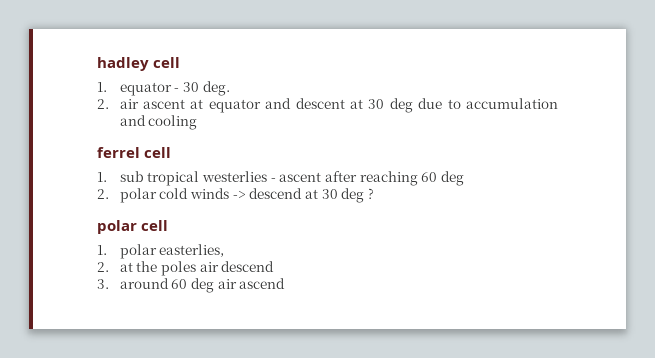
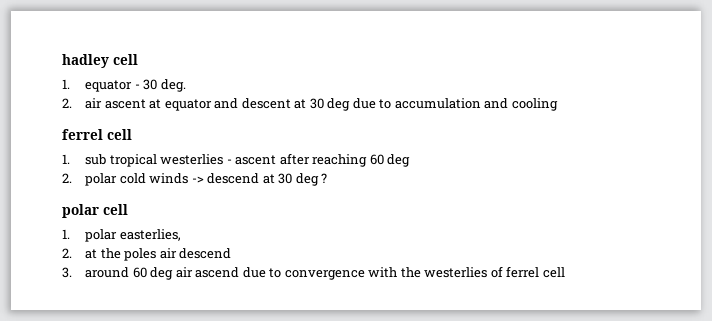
- 3. around 60 deg air ascend
+ 3. around 60 deg air ascend due to convergence with the westerlies of ferrel cell

